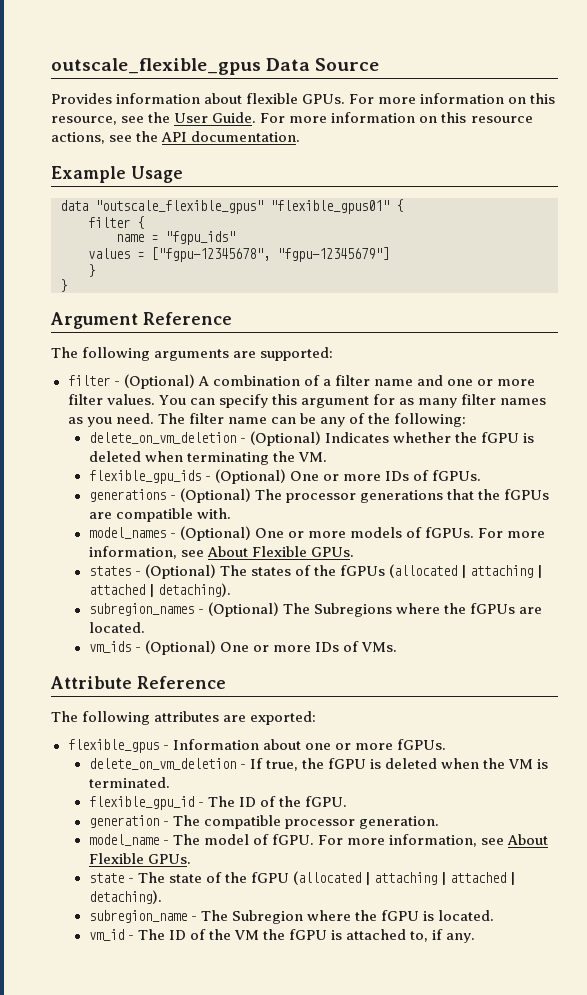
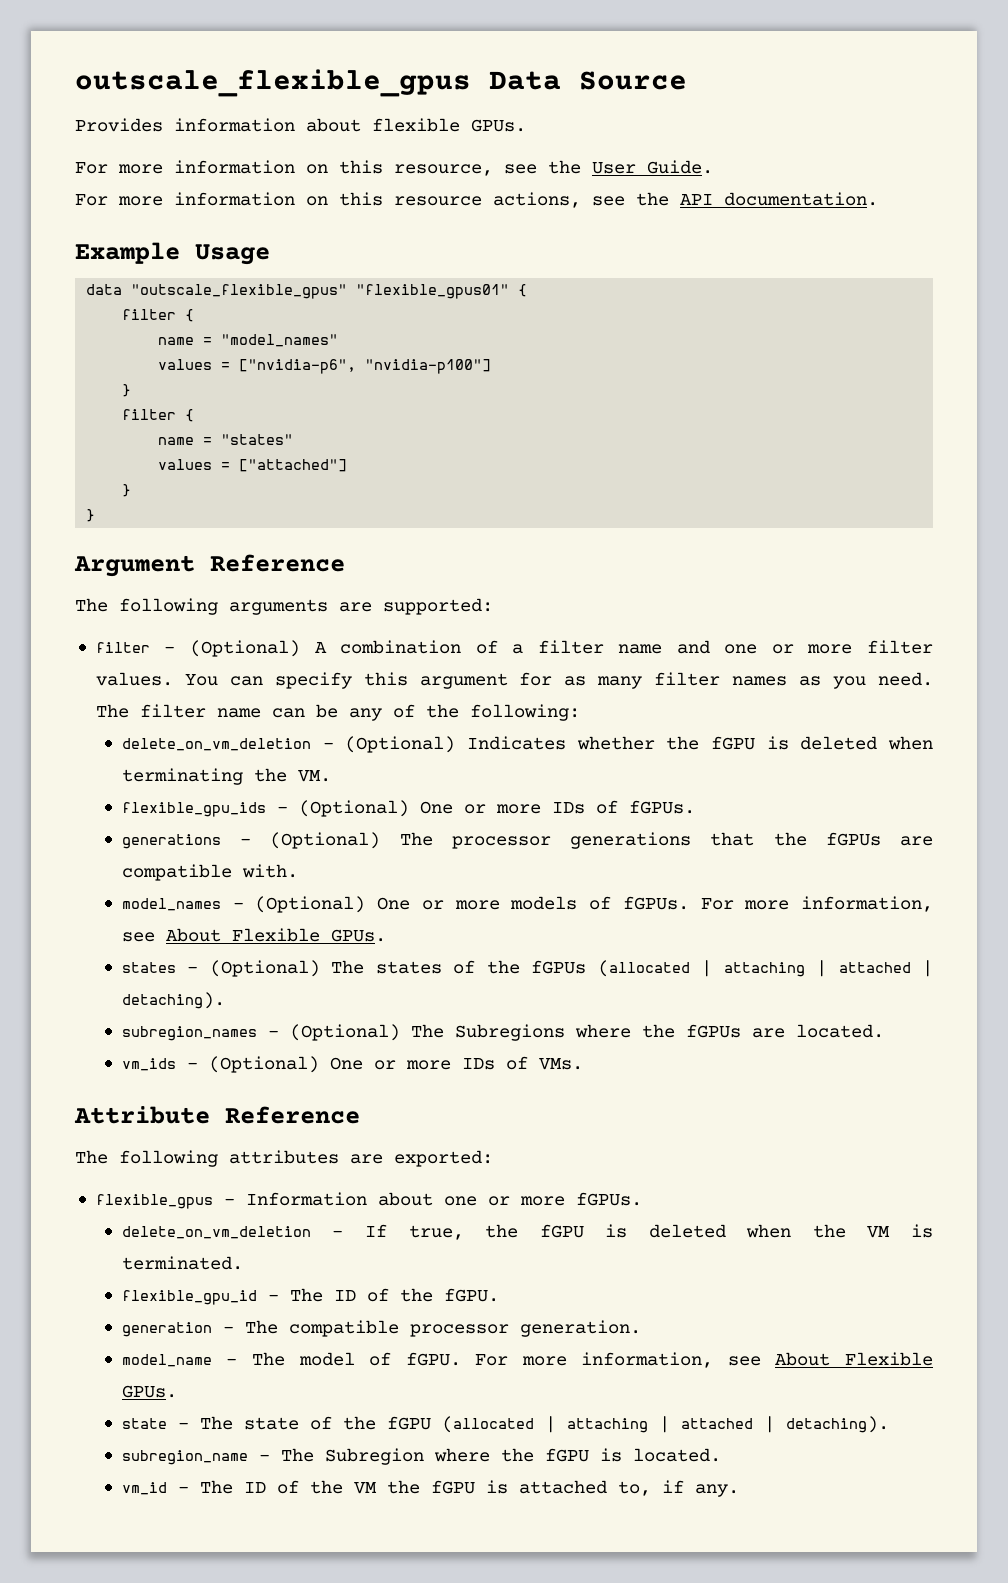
- Provides information about flexible GPUs. For more information on this resource, see the User Guide. For more information on this resource actions, see the API documentation.
+ Provides information about flexible GPUs.
+ For more information on this resource, see the User Guide.
+ For more information on this resource actions, see the API documentation.
- name = "fgpu_ids"
- values = ["fgpu-12345678", "fgpu-12345679"]
+ name = "model_names"
+ values = ["nvidia-p6", "nvidia-p100"]
+ }
+ filter {
+ name = "states"
+ values = ["attached"]

